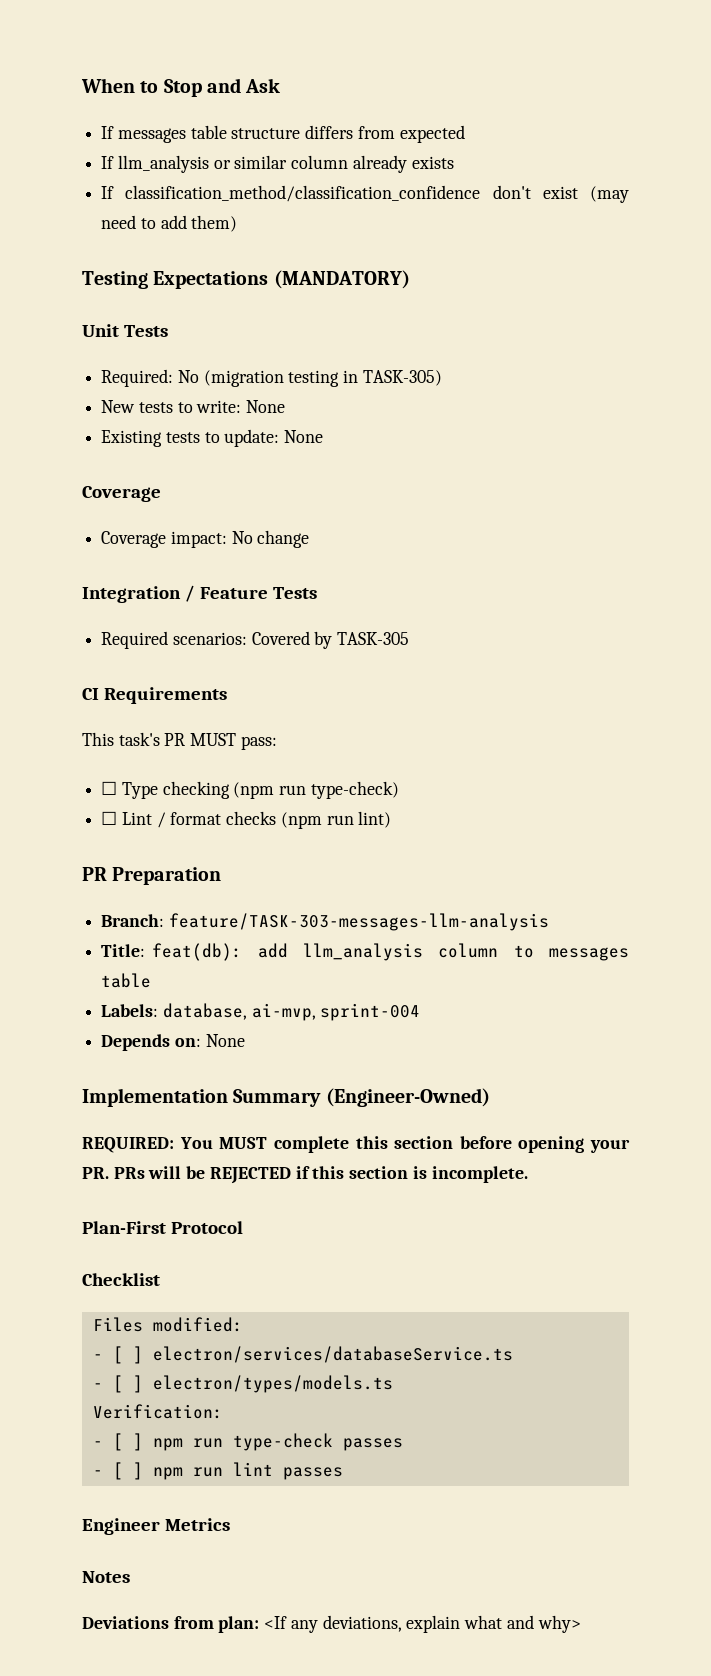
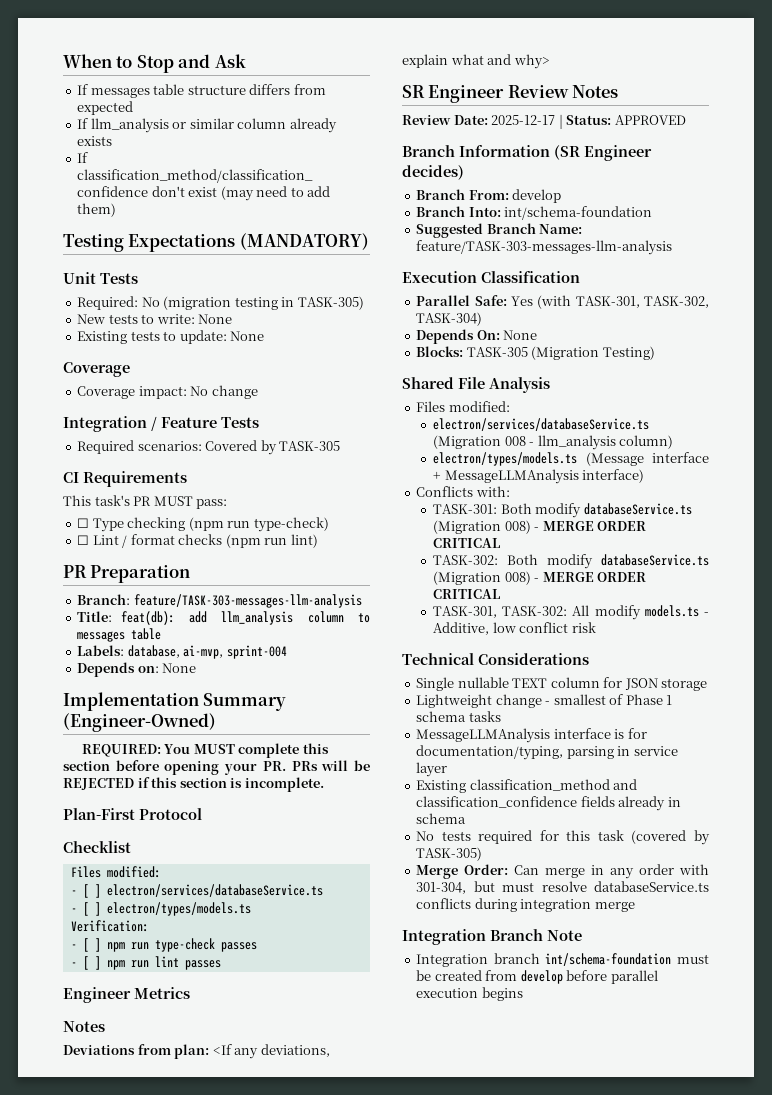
+ SR Engineer Review Notes
+ Review Date: 2025-12-17 | Status: APPROVED
+ Branch Information (SR Engineer decides)
+ Branch From: develop
+ Branch Into: int/schema-foundation
+ Suggested Branch Name: feature/TASK-303-messages-llm-analysis
+ Execution Classification
+ Parallel Safe: Yes (with TASK-301, TASK-302, TASK-304)
+ Depends On: None
+ Blocks: TASK-305 (Migration Testing)
+ Shared File Analysis
+ Files modified:
+ electron/services/databaseService.ts (Migration 008 - llm_analysis column)
+ electron/types/models.ts (Message interface + MessageLLMAnalysis interface)
+ Conflicts with:
+ TASK-301: Both modify databaseService.ts (Migration 008) - MERGE ORDER CRITICAL
+ TASK-302: Both modify databaseService.ts (Migration 008) - MERGE ORDER CRITICAL
+ TASK-301, TASK-302: All modify models.ts - Additive, low conflict risk
+ Technical Considerations
+ Single nullable TEXT column for JSON storage
+ Lightweight change - smallest of Phase 1 schema tasks
+ MessageLLMAnalysis interface is for documentation/typing, parsing in service layer
+ Existing classification_method and classification_confidence fields already in schema
+ No tests required for this task (covered by TASK-305)
+ Merge Order: Can merge in any order with 301-304, but must resolve databaseService.ts conflicts during integration merge
+ Integration Branch Note
+ Integration branch int/schema-foundation must be created from develop before parallel execution begins

